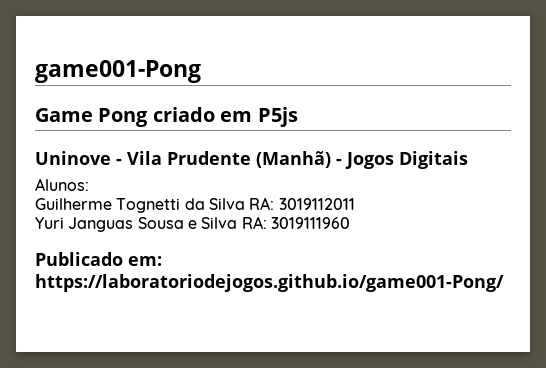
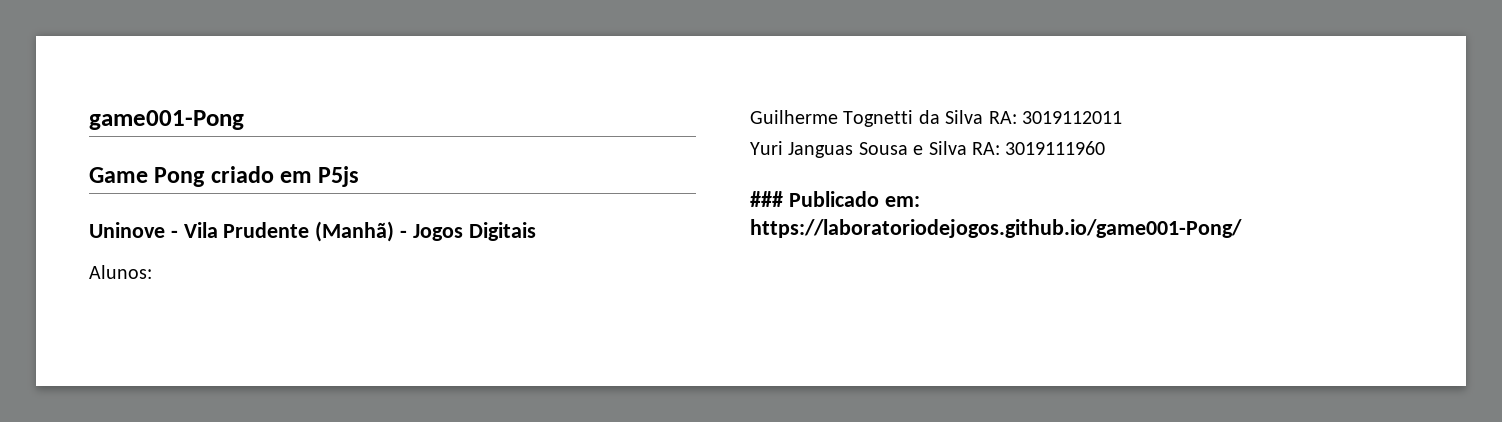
- Publicado em: https://laboratoriodejogos.github.io/game001-Pong/
+ ### Publicado em: https://laboratoriodejogos.github.io/game001-Pong/

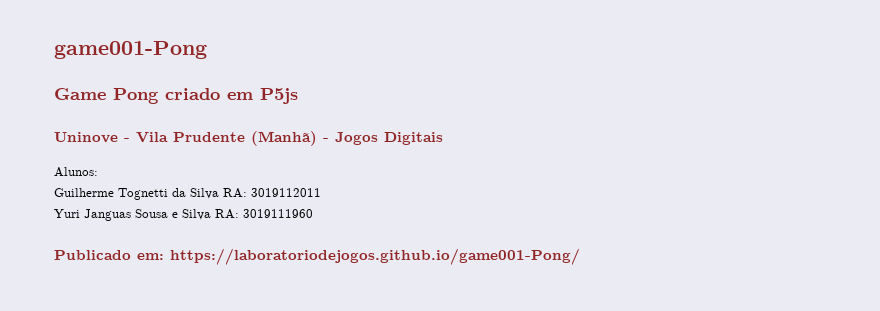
- ### Publicado em: https://laboratoriodejogos.github.io/game001-Pong/
+ Publicado em: https://laboratoriodejogos.github.io/game001-Pong/

